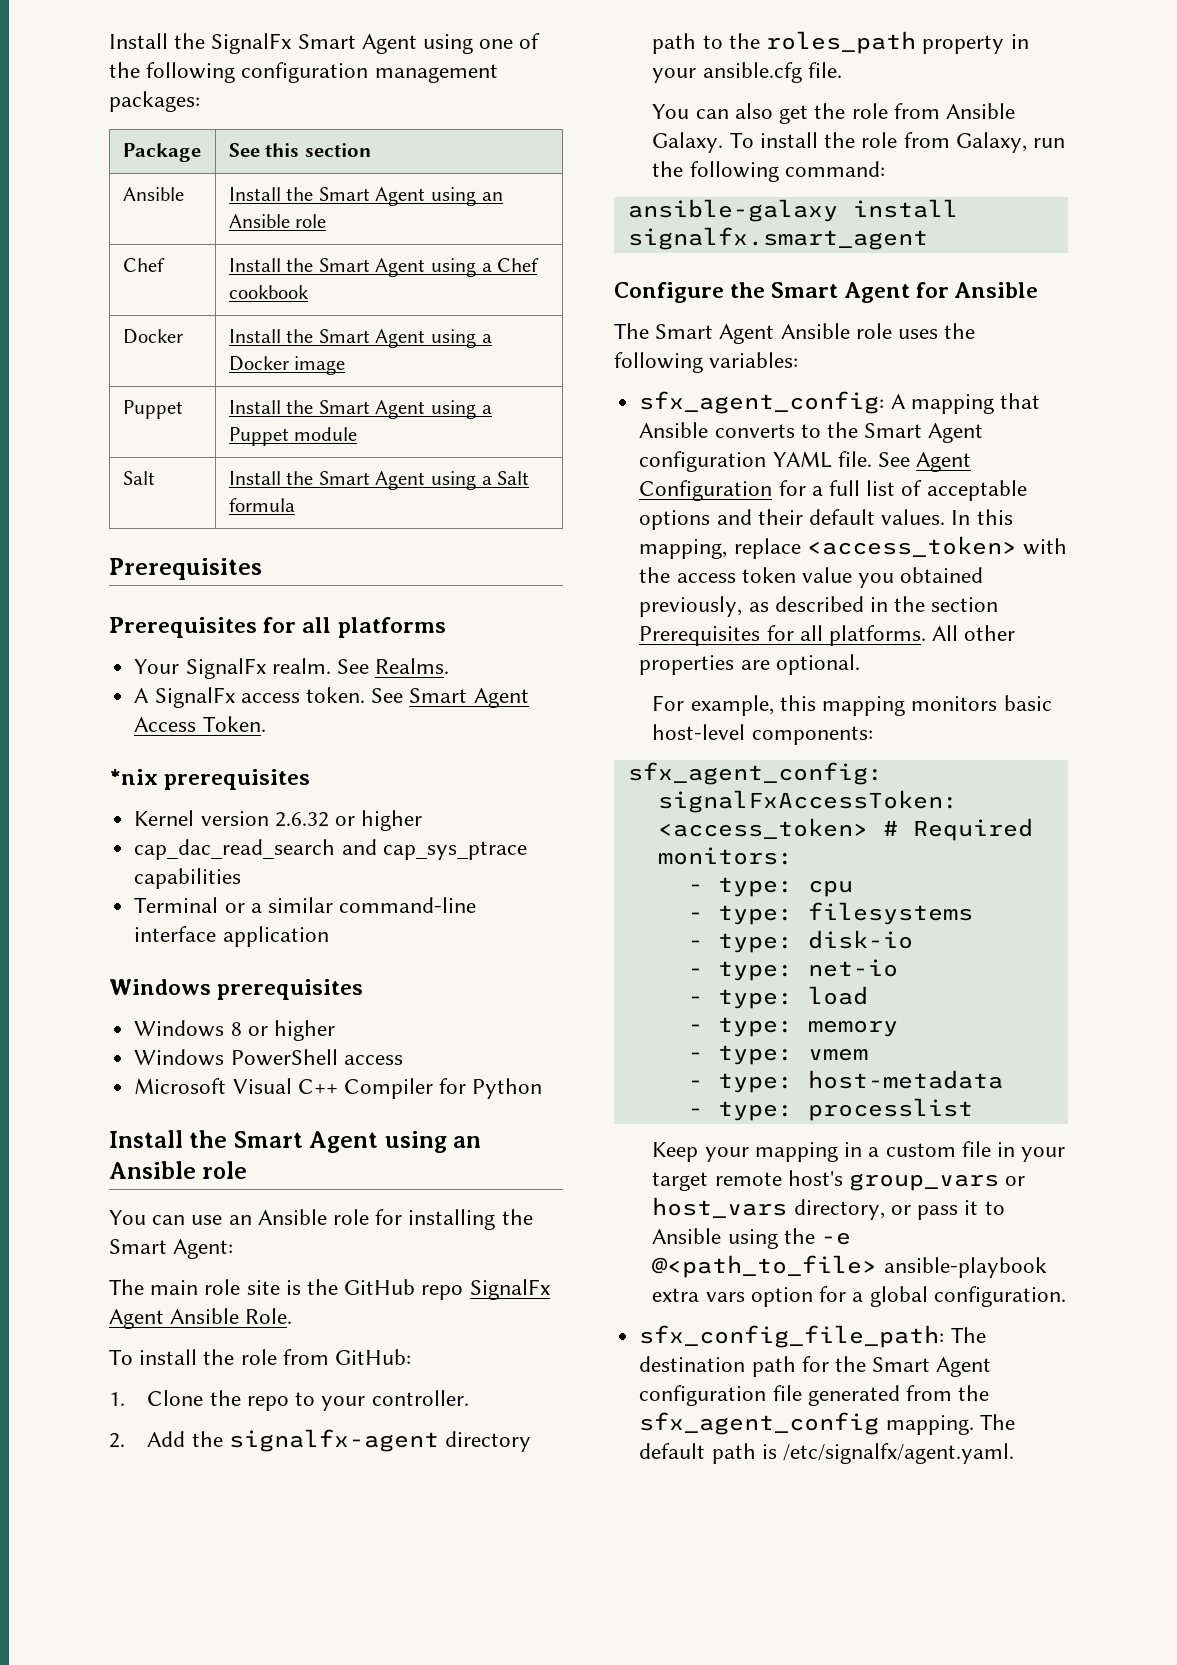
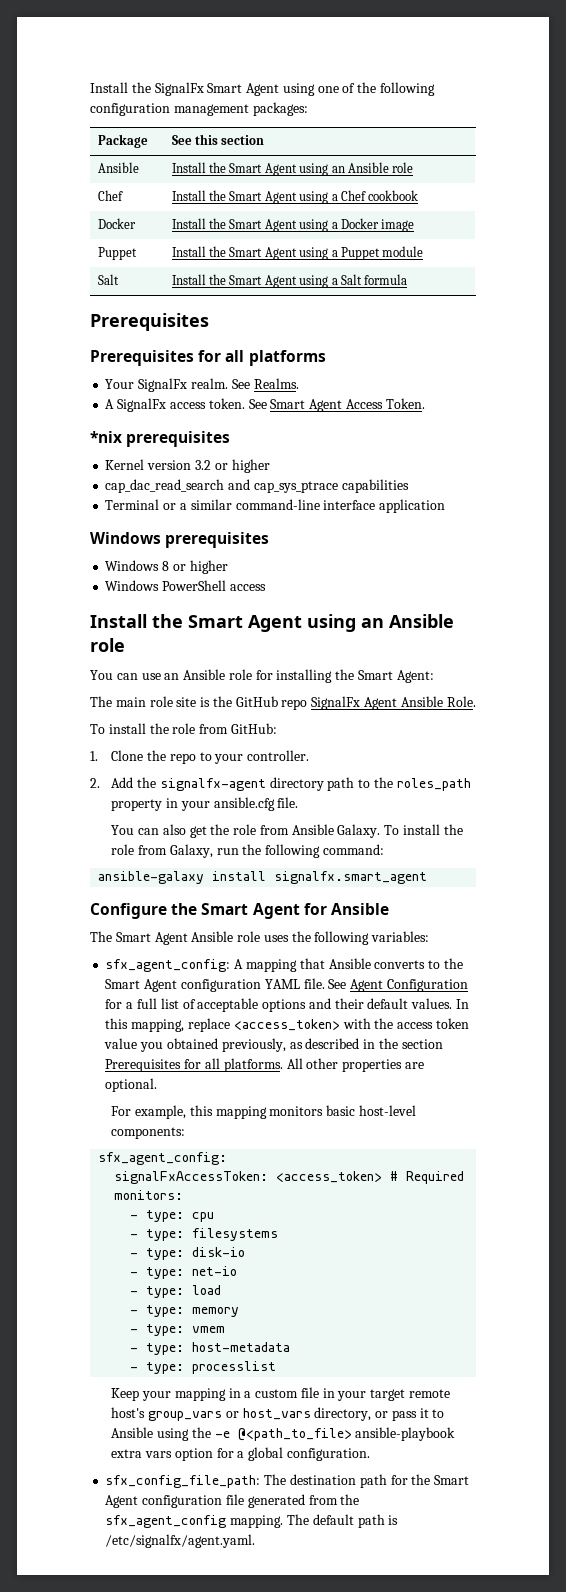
- Kernel version 2.6.32 or higher
+ Kernel version 3.2 or higher
- Microsoft Visual C++ Compiler for Python

